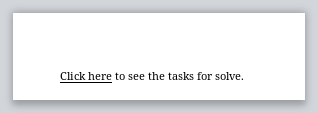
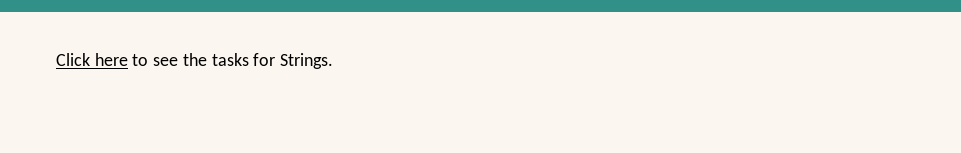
- Click here to see the tasks for solve.
+ Click here to see the tasks for Strings.

